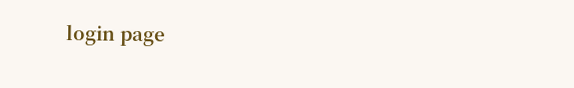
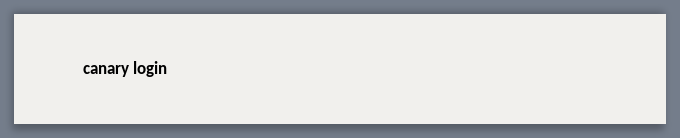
- login page
+ canary login

